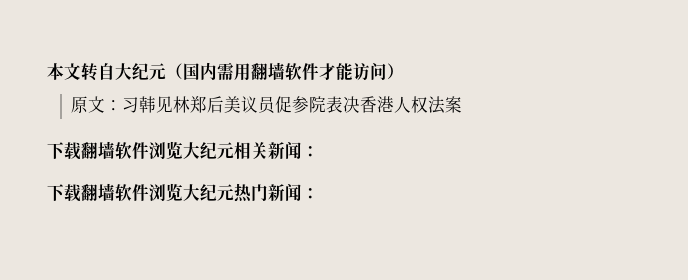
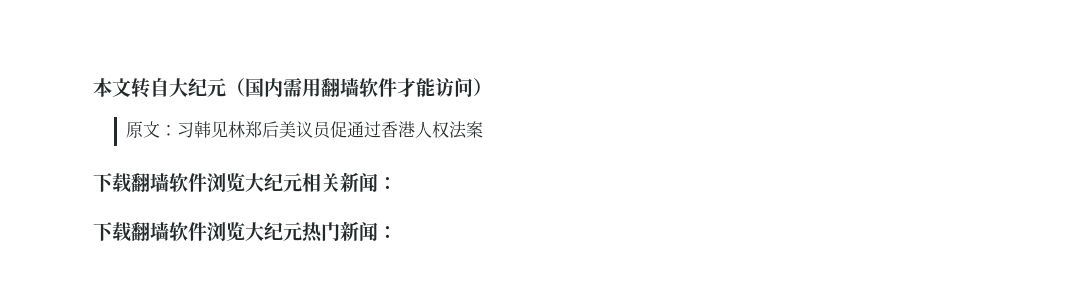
- 原文：习韩见林郑后美议员促参院表决香港人权法案
+ 原文：习韩见林郑后美议员促通过香港人权法案

